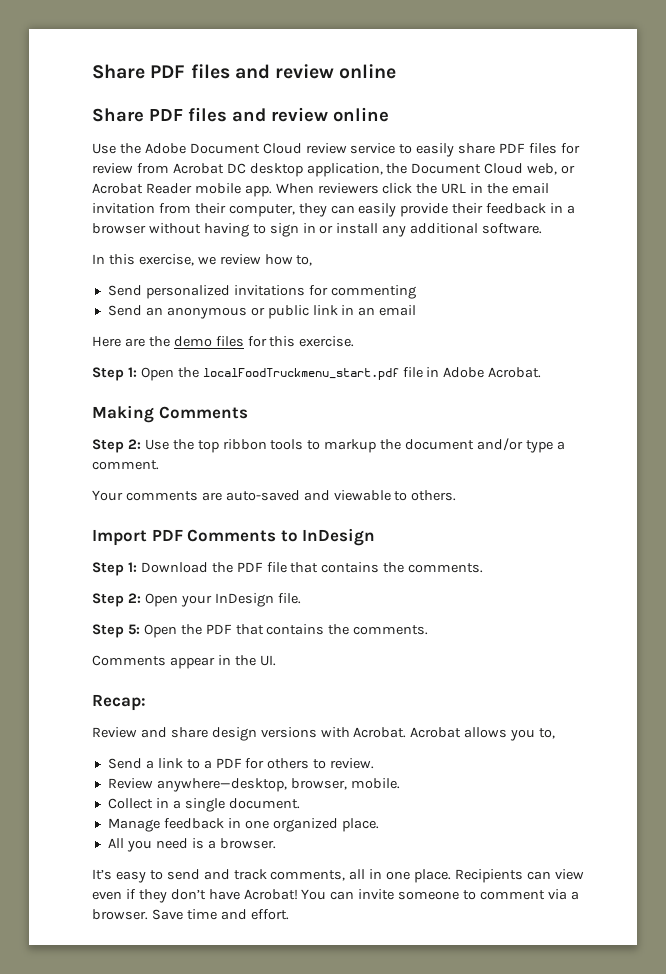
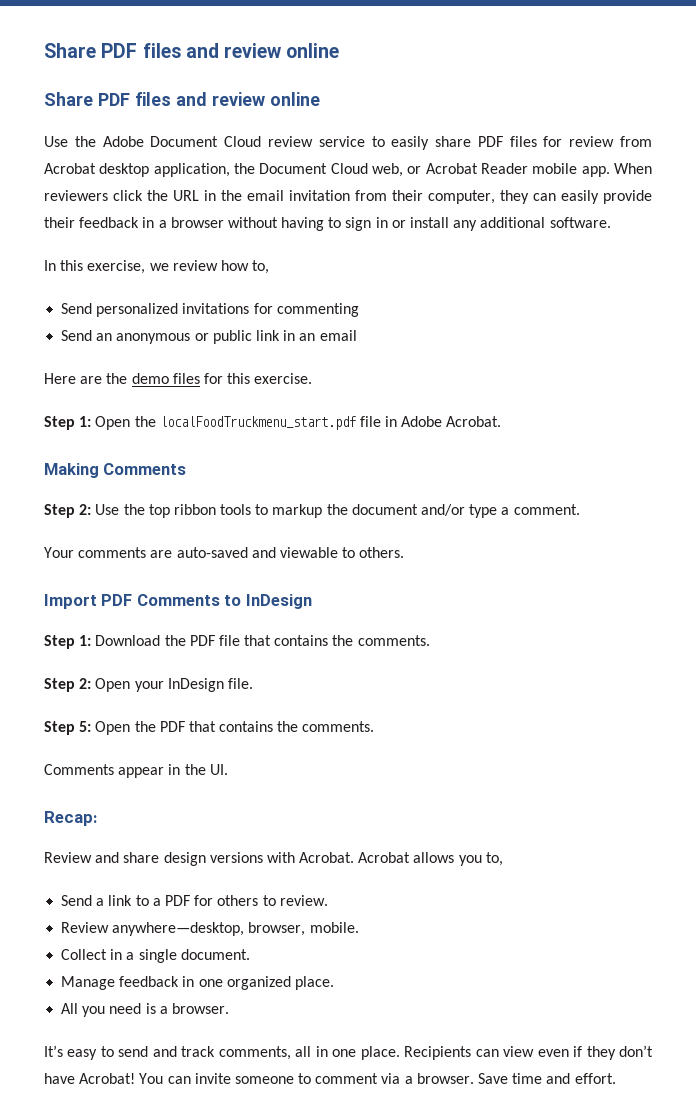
- Use the Adobe Document Cloud review service to easily share PDF files for review from Acrobat DC desktop application, the Document Cloud web, or Acrobat Reader mobile app.
+ Use the Adobe Document Cloud review service to easily share PDF files for review from Acrobat desktop application, the Document Cloud web, or Acrobat Reader mobile app.

